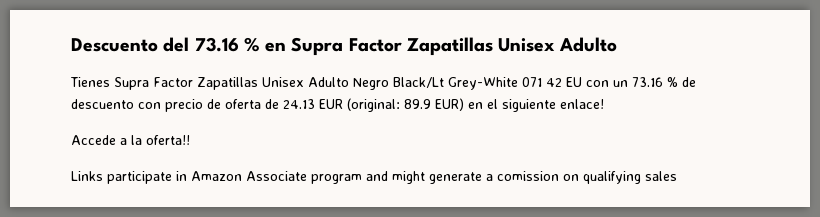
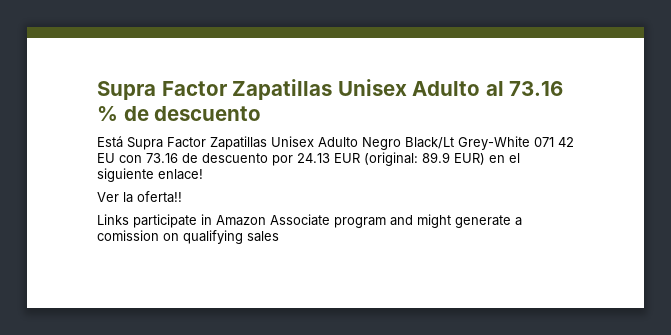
- Descuento del 73.16 % en Supra Factor Zapatillas Unisex Adulto
- Tienes Supra Factor Zapatillas Unisex Adulto Negro Black/Lt Grey-White 071 42 EU con un 73.16 % de descuento con precio de oferta de 24.13 EUR (original: 89.9 EUR) en el siguiente enlace!
+ Supra Factor Zapatillas Unisex Adulto al 73.16 % de descuento
+ Está Supra Factor Zapatillas Unisex Adulto Negro Black/Lt Grey-White 071 42 EU con 73.16 de descuento por 24.13 EUR (original: 89.9 EUR) en el siguiente enlace!
- Accede a la oferta!!
+ Ver la oferta!!

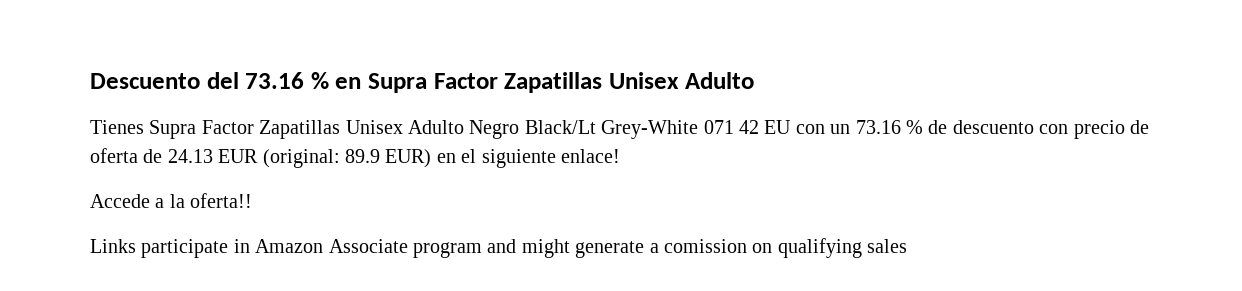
- Supra Factor Zapatillas Unisex Adulto al 73.16 % de descuento
- Está Supra Factor Zapatillas Unisex Adulto Negro Black/Lt Grey-White 071 42 EU con 73.16 de descuento por 24.13 EUR (original: 89.9 EUR) en el siguiente enlace!
+ Descuento del 73.16 % en Supra Factor Zapatillas Unisex Adulto
+ Tienes Supra Factor Zapatillas Unisex Adulto Negro Black/Lt Grey-White 071 42 EU con un 73.16 % de descuento con precio de oferta de 24.13 EUR (original: 89.9 EUR) en el siguiente enlace!
- Ver la oferta!!
+ Accede a la oferta!!

